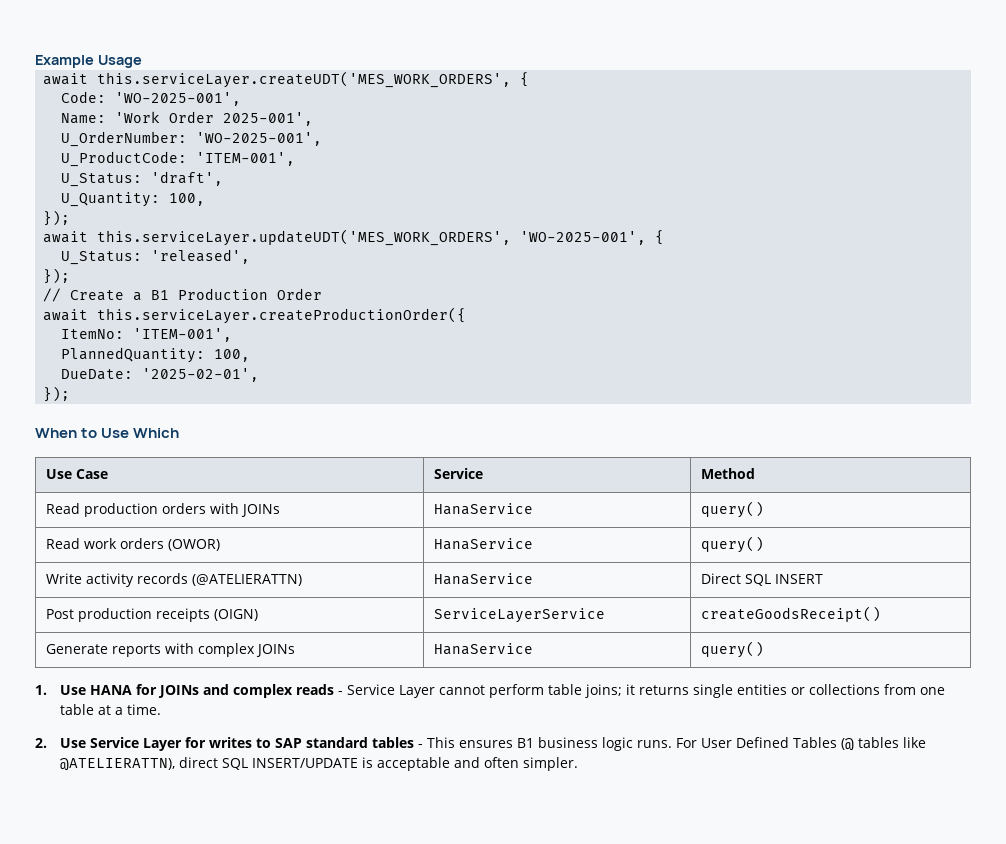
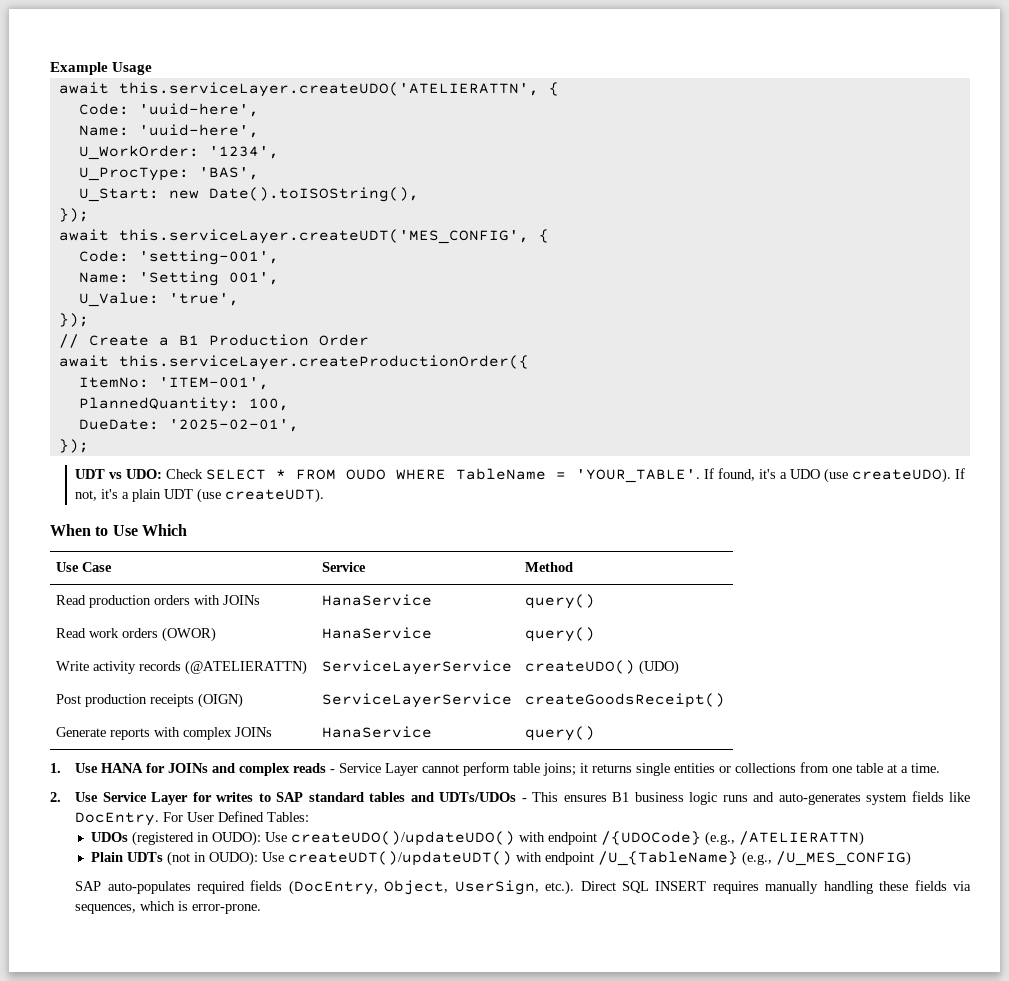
- await this.serviceLayer.createUDT('MES_WORK_ORDERS', {
- Code: 'WO-2025-001',
- Name: 'Work Order 2025-001',
- U_OrderNumber: 'WO-2025-001',
- U_ProductCode: 'ITEM-001',
- U_Status: 'draft',
- U_Quantity: 100,
+ await this.serviceLayer.createUDO('ATELIERATTN', {
+ Code: 'uuid-here',
+ Name: 'uuid-here',
+ U_WorkOrder: '1234',
+ U_ProcType: 'BAS',
+ U_Start: new Date().toISOString(),
- await this.serviceLayer.updateUDT('MES_WORK_ORDERS', 'WO-2025-001', {
- U_Status: 'released',
+ await this.serviceLayer.createUDT('MES_CONFIG', {
+ Code: 'setting-001',
+ Name: 'Setting 001',
+ U_Value: 'true',
+ UDT vs UDO: Check SELECT * FROM OUDO WHERE TableName = 'YOUR_TABLE'. If found, it's a UDO (use createUDO). If not, it's a plain UDT (use createUDT).
- Write activity records (@ATELIERATTN) | HanaService | Direct SQL INSERT
+ Write activity records (@ATELIERATTN) | ServiceLayerService | createUDO() (UDO)
- 2. Use Service Layer for writes to SAP standard tables - This ensures B1 business logic runs. For User Defined Tables (@ tables like @ATELIERATTN), direct SQL INSERT/UPDATE is acceptable and often simpler.
+ 2. Use Service Layer for writes to SAP standard tables and UDTs/UDOs - This ensures B1 business logic runs and auto-generates system fields like DocEntry. For User Defined Tables:
+ UDOs (registered in OUDO): Use createUDO()/updateUDO() with endpoint /{UDOCode} (e.g., /ATELIERATTN)
+ Plain UDTs (not in OUDO): Use createUDT()/updateUDT() with endpoint /U_{TableName} (e.g., /U_MES_CONFIG)
+ SAP auto-populates required fields (DocEntry, Object, UserSign, etc.). Direct SQL INSERT requires manually handling these fields via sequences, which is error-prone.

